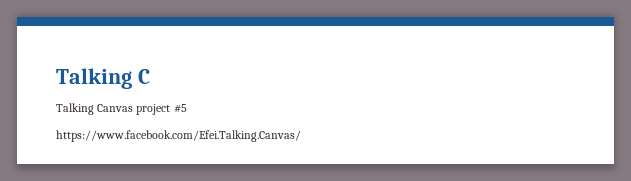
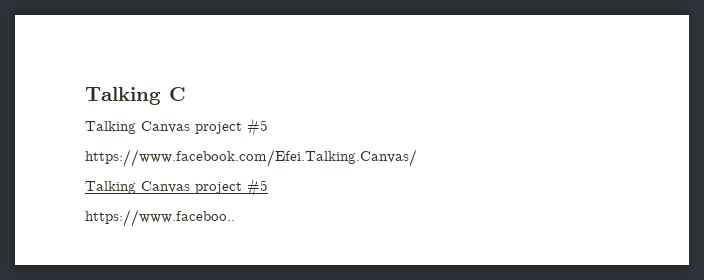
  https://www.facebook.com/Efei.Talking.Canvas/
+ Talking Canvas project #5
+ https://www.faceboo..

